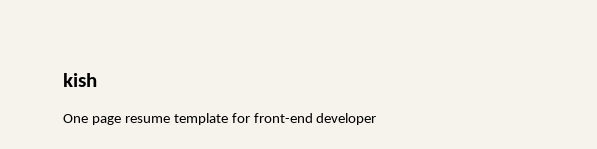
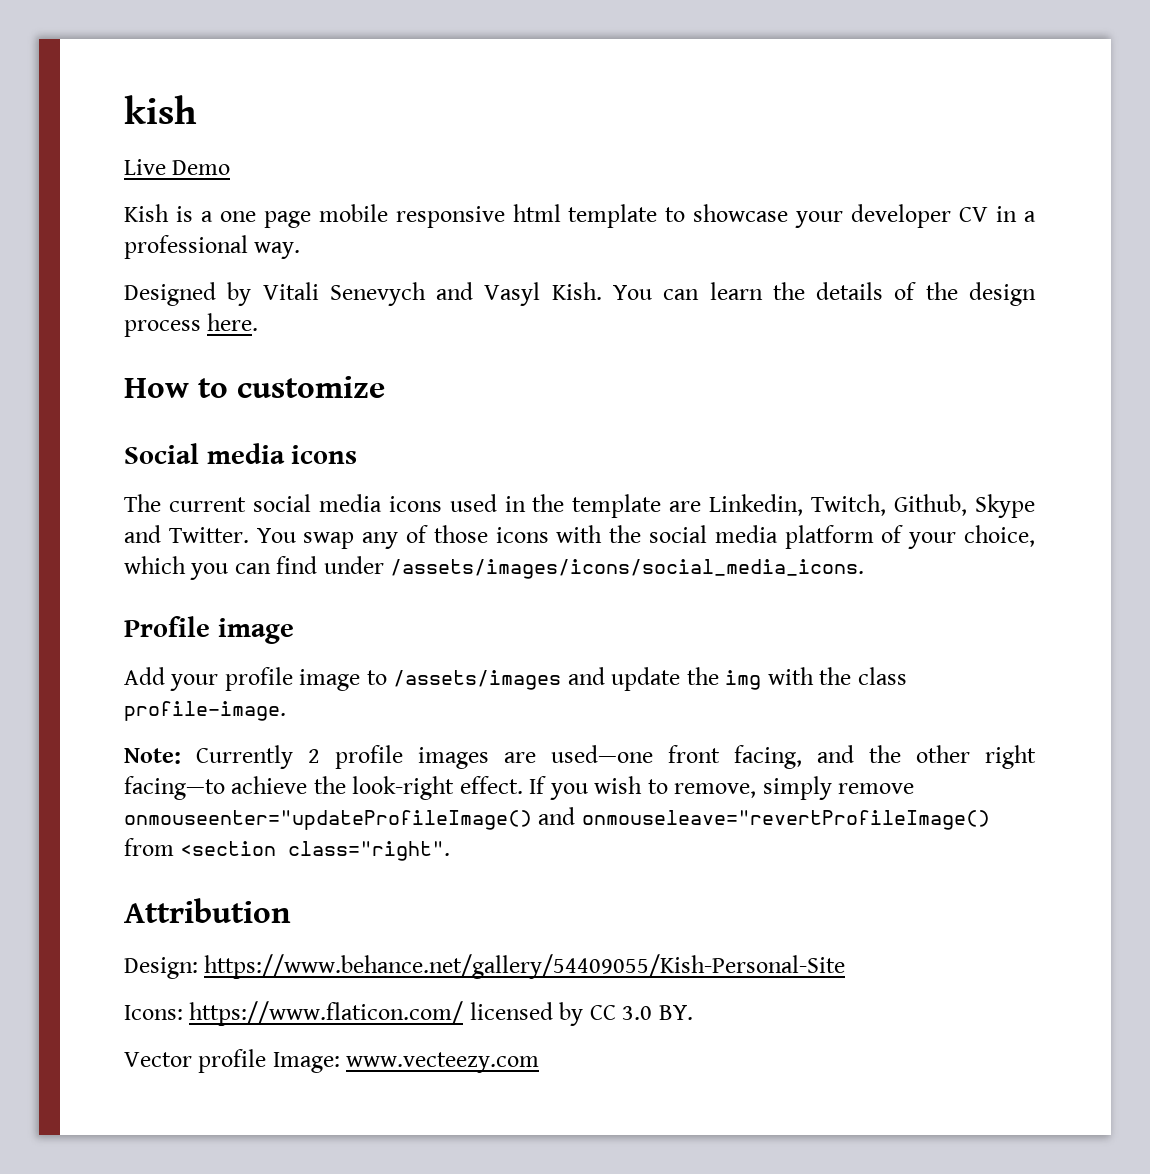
- One page resume template for front-end developer
+ Live Demo
+ Kish is a one page mobile responsive html template to showcase your developer CV in a professional way.
+ Designed by Vitali Senevych and Vasyl Kish. You can learn the details of the design process here.
+ How to customize
+ Social media icons
+ The current social media icons used in the template are Linkedin, Twitch, Github, Skype and Twitter. You swap any of those icons with the social media platform of your choice, which you can find under /assets/images/icons/social_media_icons.
+ Profile image
+ Add your profile image to /assets/images and update the img with the class profile-image.
+ Note: Currently 2 profile images are used—one front facing, and the other right facing—to achieve the look-right effect. If you wish to remove, simply remove onmouseenter="updateProfileImage() and onmouseleave="revertProfileImage() from <section class="right".
+ Attribution
+ Design: https://www.behance.net/gallery/54409055/Kish-Personal-Site
+ Icons: https://www.flaticon.com/ licensed by CC 3.0 BY.
+ Vector profile Image: www.vecteezy.com

